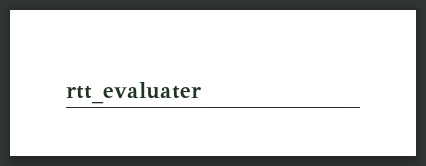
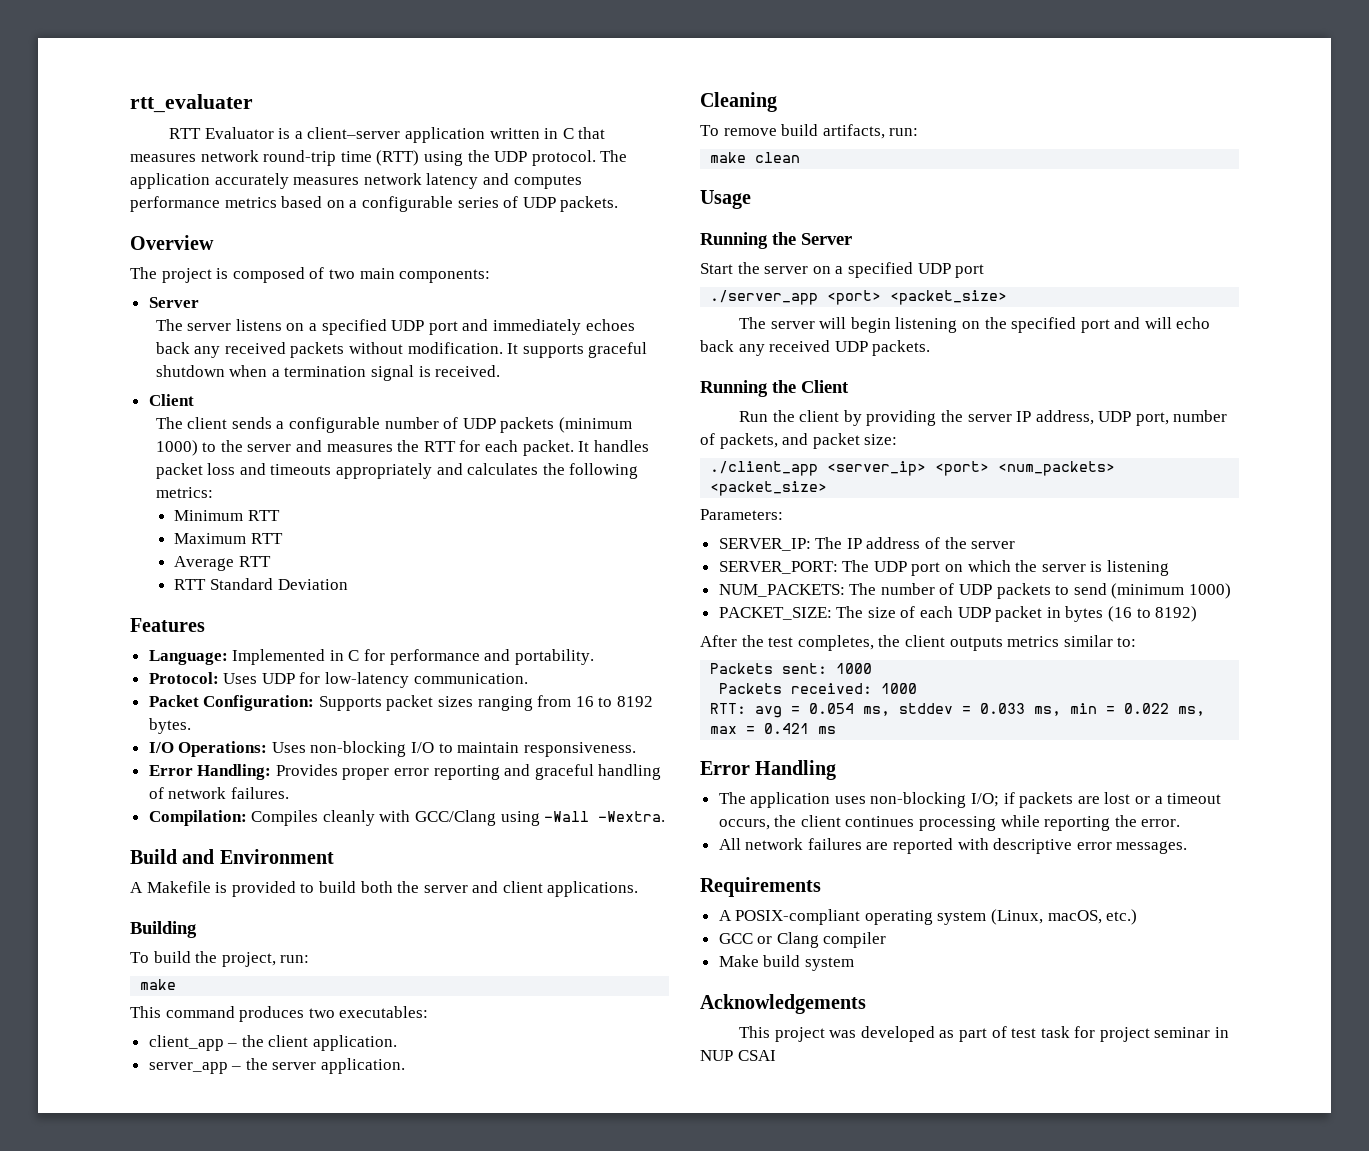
+ RTT Evaluator is a client–server application written in C that measures network round-trip time (RTT) using the UDP protocol. The application accurately measures network latency and computes performance metrics based on a configurable series of UDP packets.
+ Overview
+ The project is composed of two main components:
+ Server
+ The server listens on a specified UDP port and immediately echoes back any received packets without modification. It supports graceful shutdown when a termination signal is received.
+ Client
+ The client sends a configurable number of UDP packets (minimum 1000) to the server and measures the RTT for each packet. It handles packet loss and timeouts appropriately and calculates the following metrics:
+ Minimum RTT
+ Maximum RTT
+ Average RTT
+ RTT Standard Deviation
+ Features
+ Language: Implemented in C for performance and portability.
+ Protocol: Uses UDP for low-latency communication.
+ Packet Configuration: Supports packet sizes ranging from 16 to 8192 bytes.
+ I/O Operations: Uses non-blocking I/O to maintain responsiveness.
+ Error Handling: Provides proper error reporting and graceful handling of network failures.
+ Compilation: Compiles cleanly with GCC/Clang using -Wall -Wextra.
+ Build and Environment
+ A Makefile is provided to build both the server and client applications.
+ Building
+ To build the project, run:
+ make
+ This command produces two executables:
+ client_app – the client application.
+ server_app – the server application.
+ Cleaning
+ To remove build artifacts, run:
+ make clean
+ Usage
+ Running the Server
+ Start the server on a specified UDP port
+ ./server_app <port> <packet_size>
+ The server will begin listening on the specified port and will echo back any received UDP packets.
+ Running the Client
+ Run the client by providing the server IP address, UDP port, number of packets, and packet size:
+ ./client_app <server_ip> <port> <num_packets> <packet_size>
+ Parameters:
+ SERVER_IP: The IP address of the server
+ SERVER_PORT: The UDP port on which the server is listening
+ NUM_PACKETS: The number of UDP packets to send (minimum 1000)
+ PACKET_SIZE: The size of each UDP packet in bytes (16 to 8192)
+ After the test completes, the client outputs metrics similar to:
+ Packets sent: 1000
+ Packets received: 1000
+ RTT: avg = 0.054 ms, stddev = 0.033 ms, min = 0.022 ms, max = 0.421 ms
+ Error Handling
+ The application uses non-blocking I/O; if packets are lost or a timeout occurs, the client continues processing while reporting the error.
+ All network failures are reported with descriptive error messages.
+ Requirements
+ A POSIX-compliant operating system (Linux, macOS, etc.)
+ GCC or Clang compiler
+ Make build system
+ Acknowledgements
+ This project was developed as part of test task for project seminar in NUP CSAI

